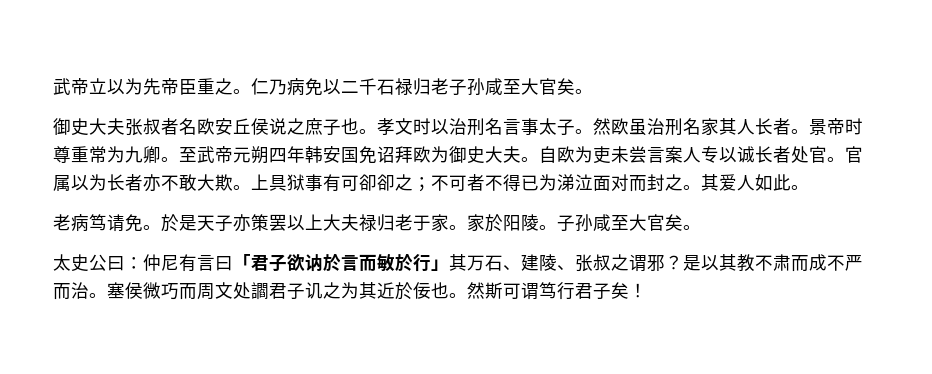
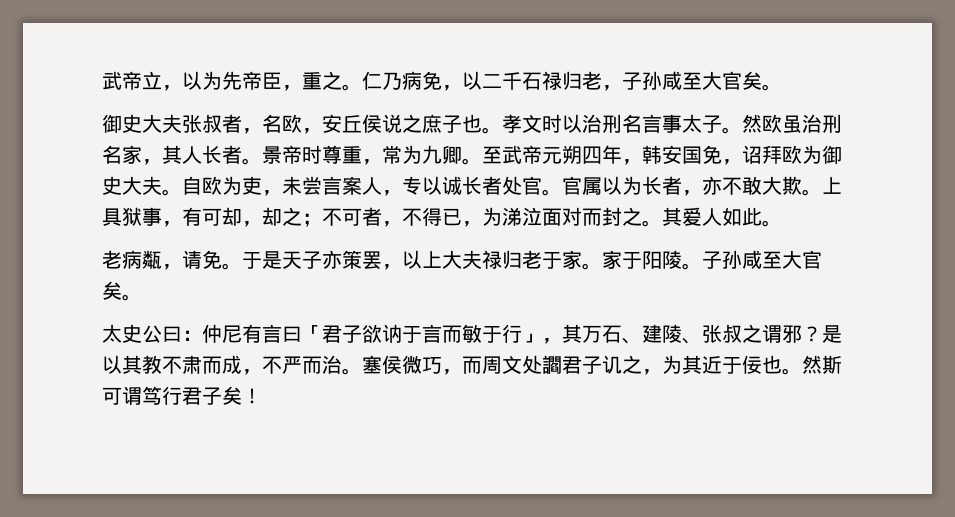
- 武帝立以为先帝臣重之。
+ 武帝立，以为先帝臣，重之。
- 仁乃病免以二千石禄归老子孙咸至大官矣。
+ 仁乃病免，以二千石禄归老，子孙咸至大官矣。
- 御史大夫张叔者名欧安丘侯说之庶子也。
+ 御史大夫张叔者，名欧，安丘侯说之庶子也。
- 然欧虽治刑名家其人长者。
+ 然欧虽治刑名家，其人长者。
- 景帝时尊重常为九卿。
+ 景帝时尊重，常为九卿。
- 至武帝元朔四年韩安国免诏拜欧为御史大夫。
+ 至武帝元朔四年，韩安国免，诏拜欧为御史大夫。
- 自欧为吏未尝言案人专以诚长者处官。
+ 自欧为吏，未尝言案人，专以诚长者处官。
- 官属以为长者亦不敢大欺。
+ 官属以为长者，亦不敢大欺。
- 上具狱事有可卻卻之；不可者不得已为涕泣面对而封之。
+ 上具狱事，有可却，却之；不可者，不得已，为涕泣面对而封之。
- 老病笃请免。於是天子亦策罢以上大夫禄归老于家。
+ 老病甐，请免。于是天子亦策罢，以上大夫禄归老于家。
- 家於阳陵。
+ 家于阳陵。
- 太史公曰：仲尼有言曰「君子欲讷於言而敏於行」其万石、建陵、张叔之谓邪？
+ 太史公曰：仲尼有言曰「君子欲讷于言而敏于行」，其万石、建陵、张叔之谓邪？
- 是以其教不肃而成不严而治。
+ 是以其教不肃而成，不严而治。
- 塞侯微巧而周文处讇君子讥之为其近於佞也。
+ 塞侯微巧，而周文处讇君子讥之，为其近于佞也。

